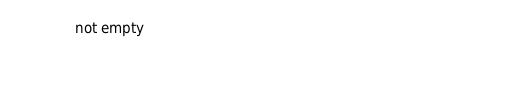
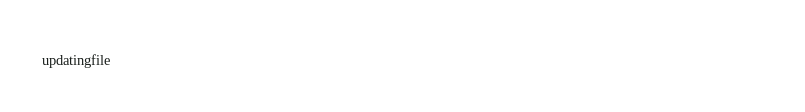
- not empty
+ updatingfile

